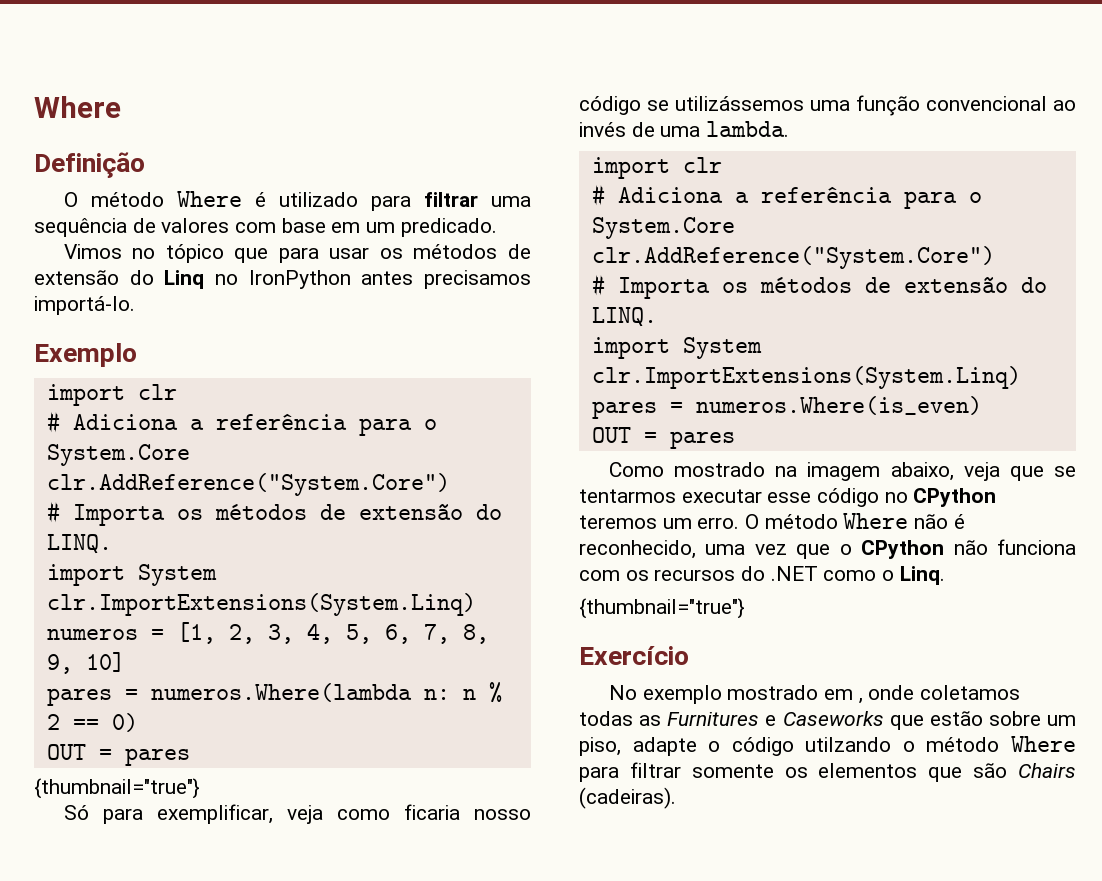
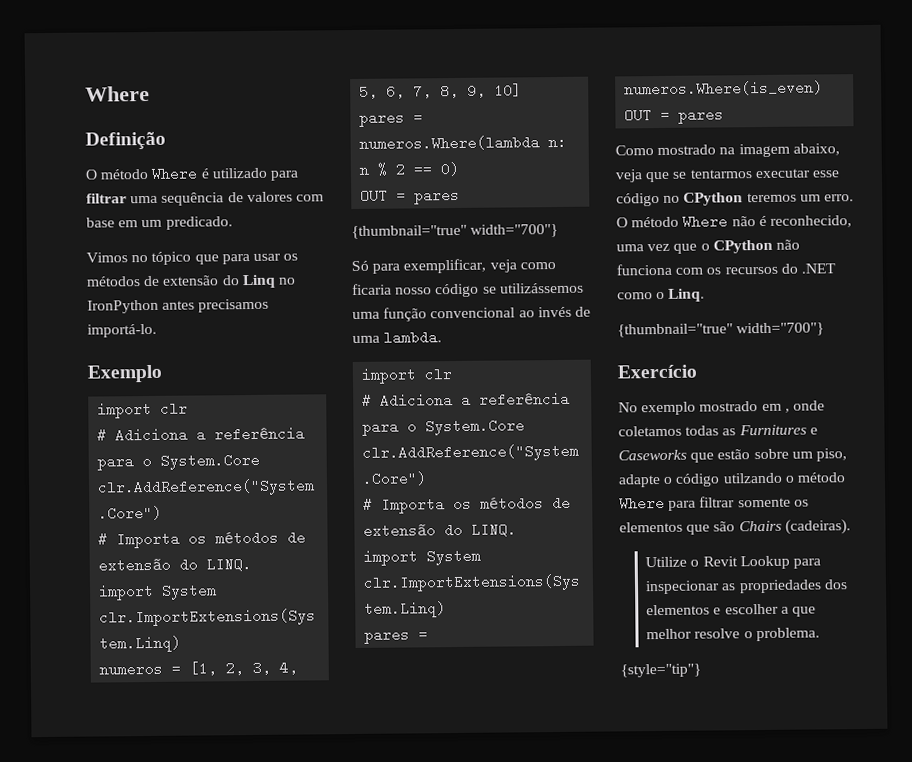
  pares = numeros.Where(lambda n: n % 2 == 0)
  OUT = pares
- {thumbnail="true"}
+ {thumbnail="true" width="700"}
  O método Where não é reconhecido, uma vez que o CPython não funciona com os recursos do .NET como o Linq.
- {thumbnail="true"}
+ {thumbnail="true" width="700"}
+ Utilize o Revit Lookup para inspecionar as propriedades dos elementos e escolher a que melhor resolve o problema.
+ {style="tip"}

